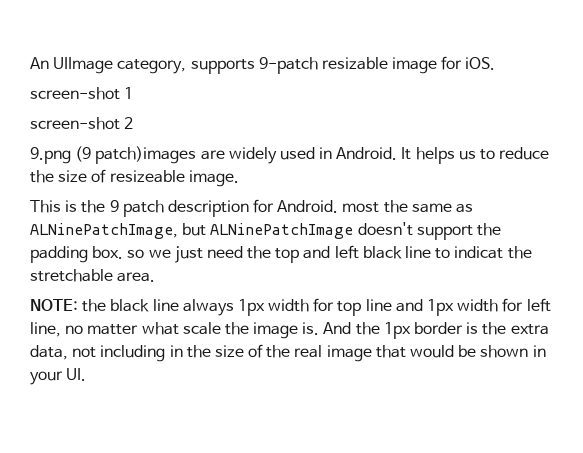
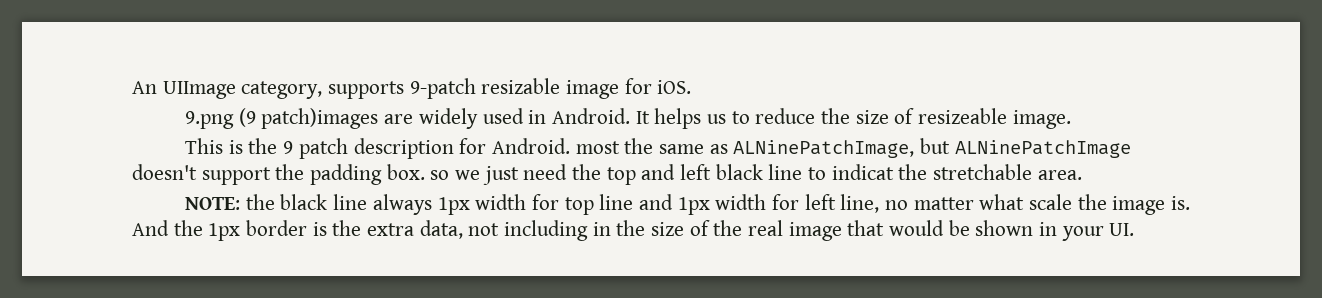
- screen-shot 1
- screen-shot 2

